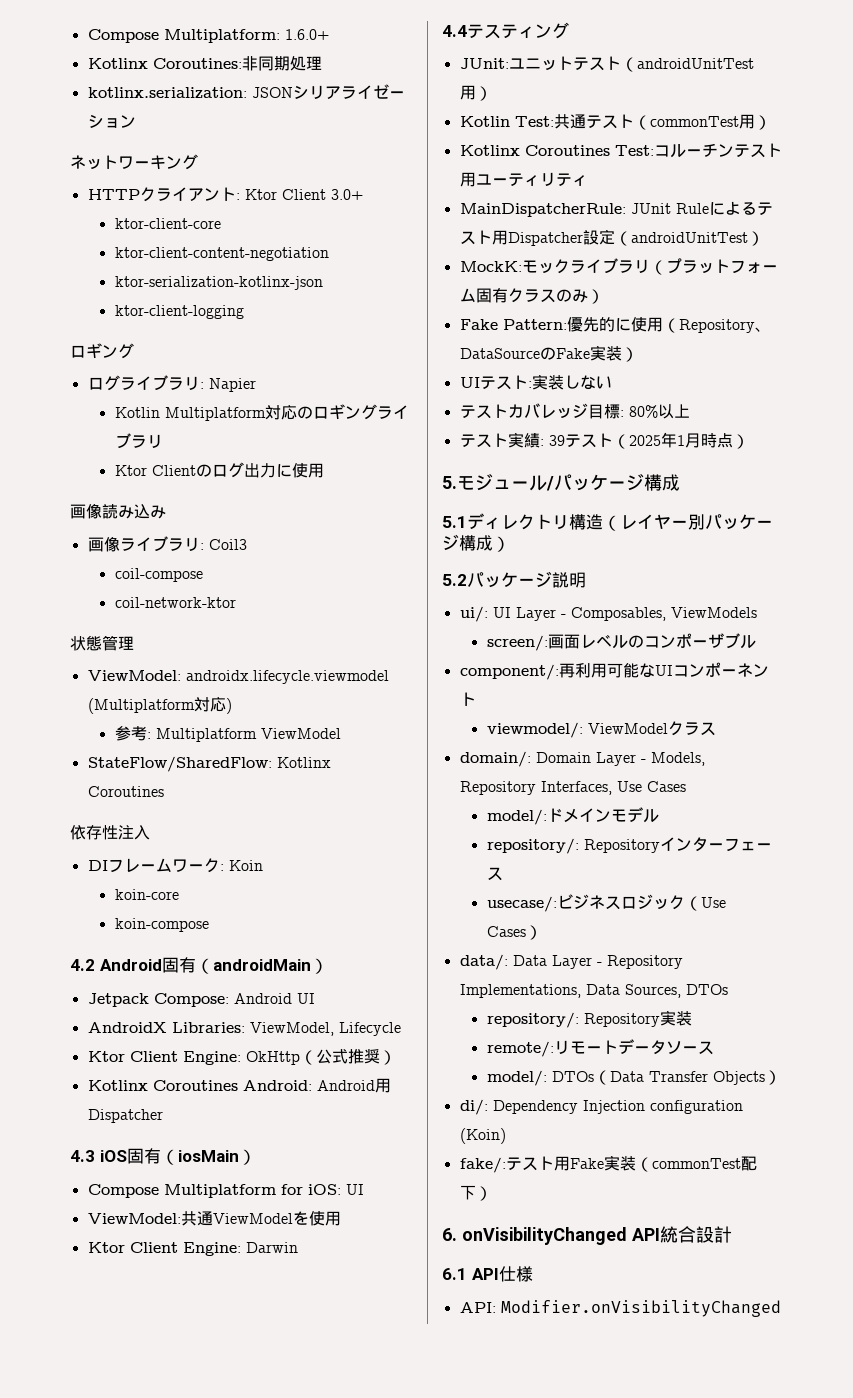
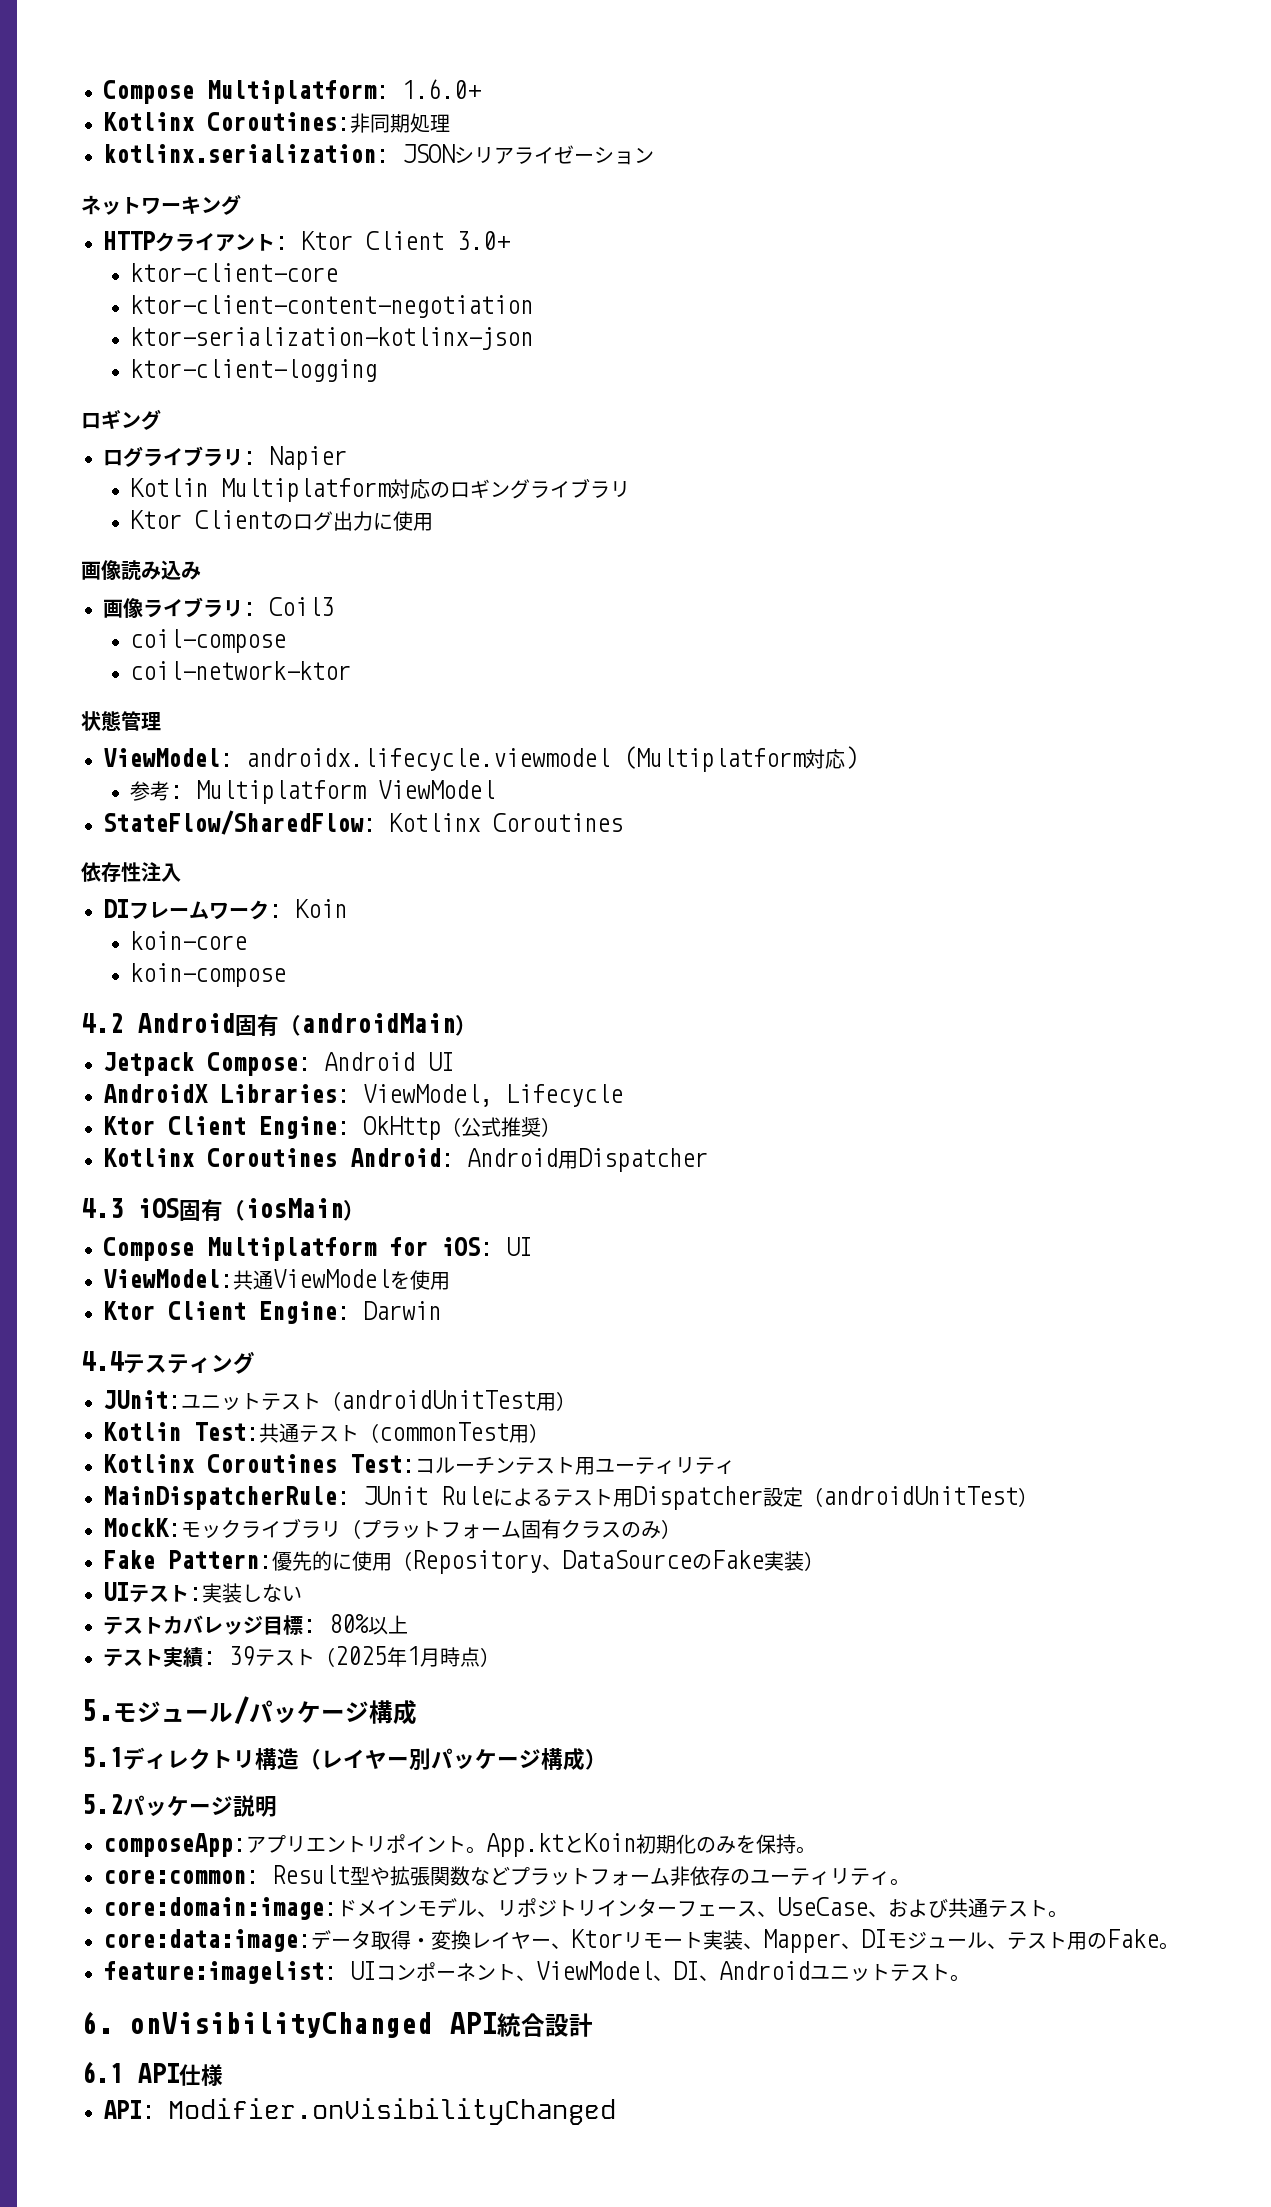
- ui/: UI Layer - Composables, ViewModels
- screen/:画面レベルのコンポーザブル
- component/:再利用可能なUIコンポーネント
- viewmodel/: ViewModelクラス
- domain/: Domain Layer - Models, Repository Interfaces, Use Cases
- model/:ドメインモデル
- repository/: Repositoryインターフェース
- usecase/:ビジネスロジック（Use Cases）
- data/: Data Layer - Repository Implementations, Data Sources, DTOs
- repository/: Repository実装
- remote/:リモートデータソース
- model/: DTOs（Data Transfer Objects）
- di/: Dependency Injection configuration (Koin)
- fake/:テスト用Fake実装（commonTest配下）
+ composeApp:アプリエントリポイント。App.ktとKoin初期化のみを保持。
+ core:common: Result型や拡張関数などプラットフォーム非依存のユーティリティ。
+ core:domain:image:ドメインモデル、リポジトリインターフェース、UseCase、および共通テスト。
+ core:data:image:データ取得・変換レイヤー、Ktorリモート実装、Mapper、DIモジュール、テスト用のFake。
+ feature:imagelist: UIコンポーネント、ViewModel、DI、Androidユニットテスト。

